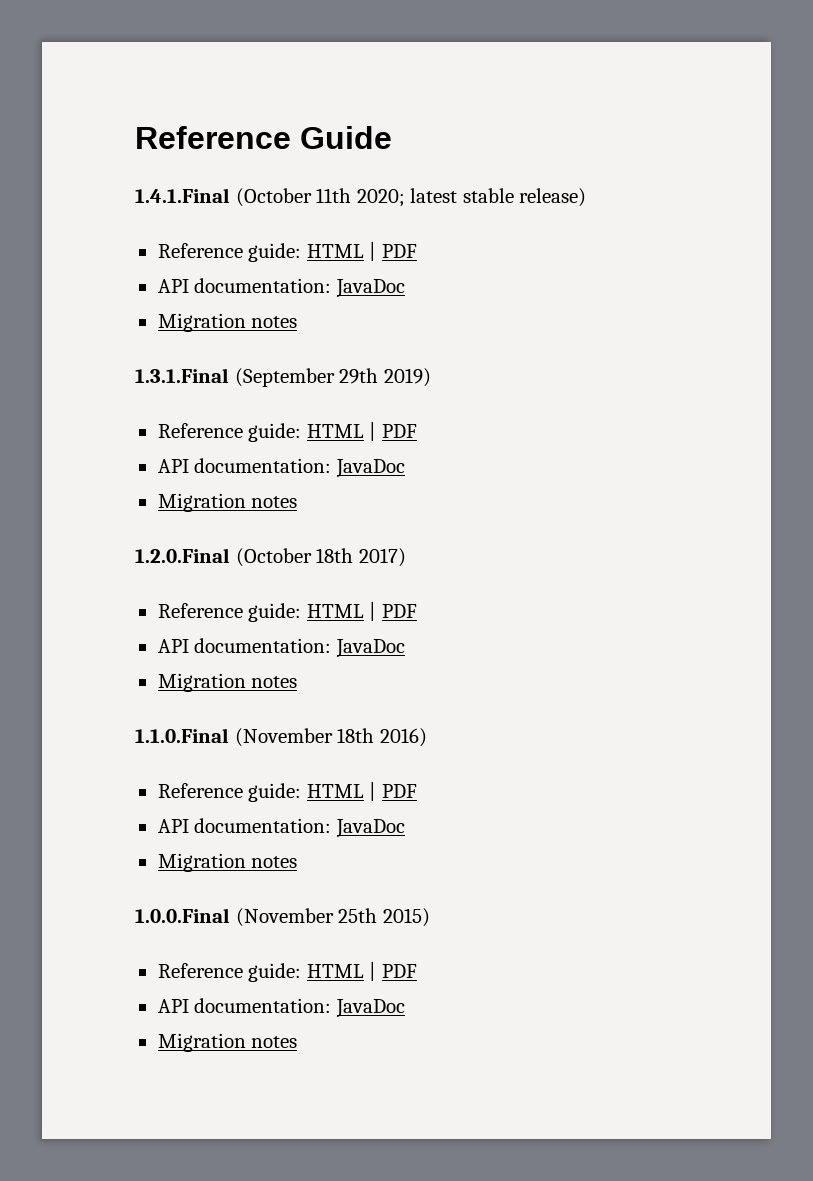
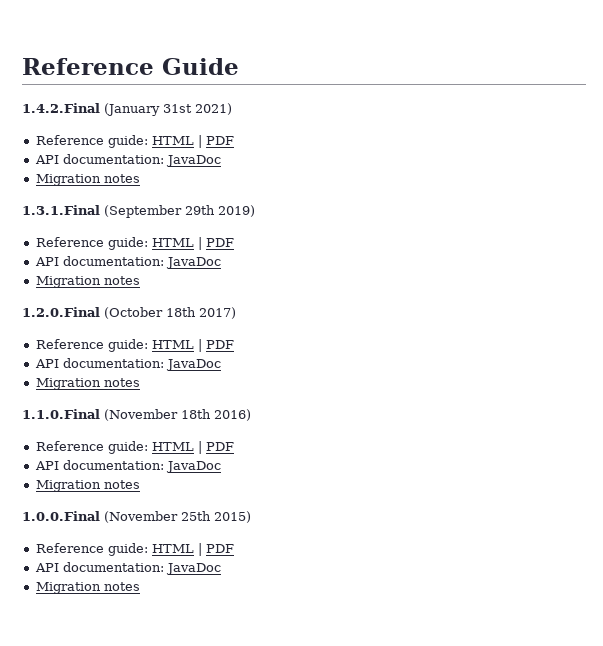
- 1.4.1.Final (October 11th 2020; latest stable release)
+ 1.4.2.Final (January 31st 2021)

